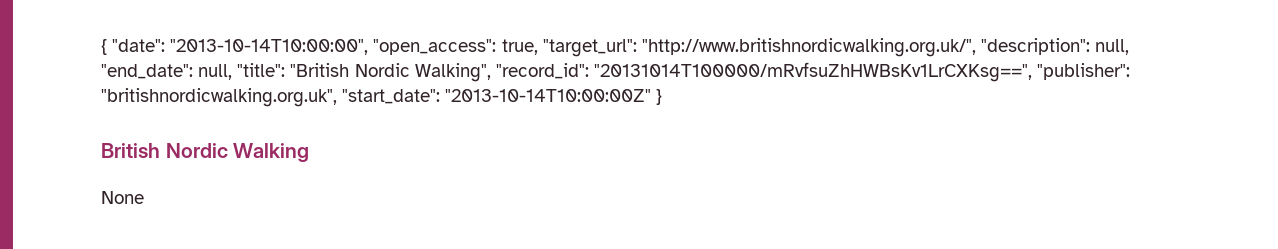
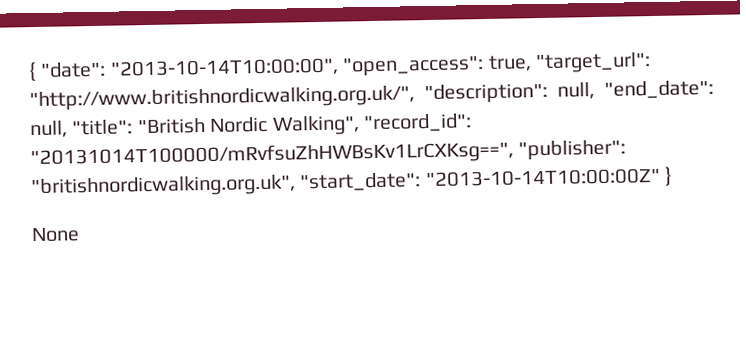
- British Nordic Walking

